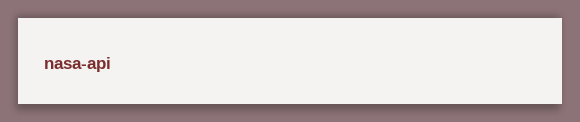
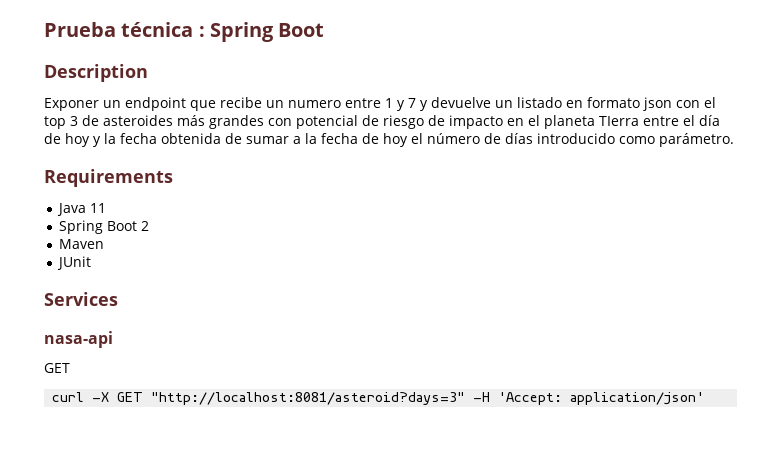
+ Prueba técnica : Spring Boot
+ Description
+ Exponer un endpoint que recibe un numero entre 1 y 7 y devuelve un listado en formato json con el top 3 de asteroides más grandes con potencial de riesgo de impacto en el planeta TIerra entre el día de hoy y la fecha obtenida de sumar a la fecha de hoy el número de días introducido como parámetro.
+ Requirements
+ Java 11
+ Spring Boot 2
+ Maven
+ JUnit
+ Services
  nasa-api
+ GET
+ curl -X GET "http://localhost:8081/asteroid?days=3" -H 'Accept: application/json'

